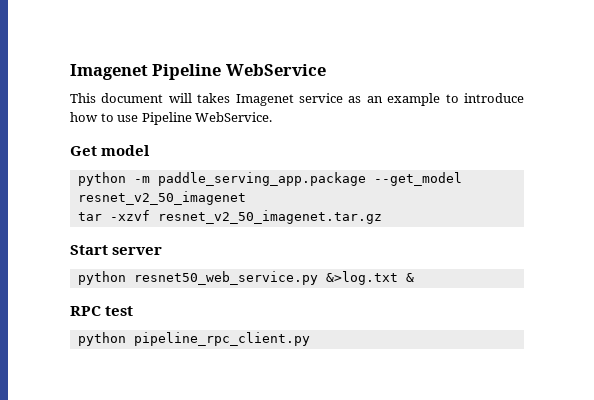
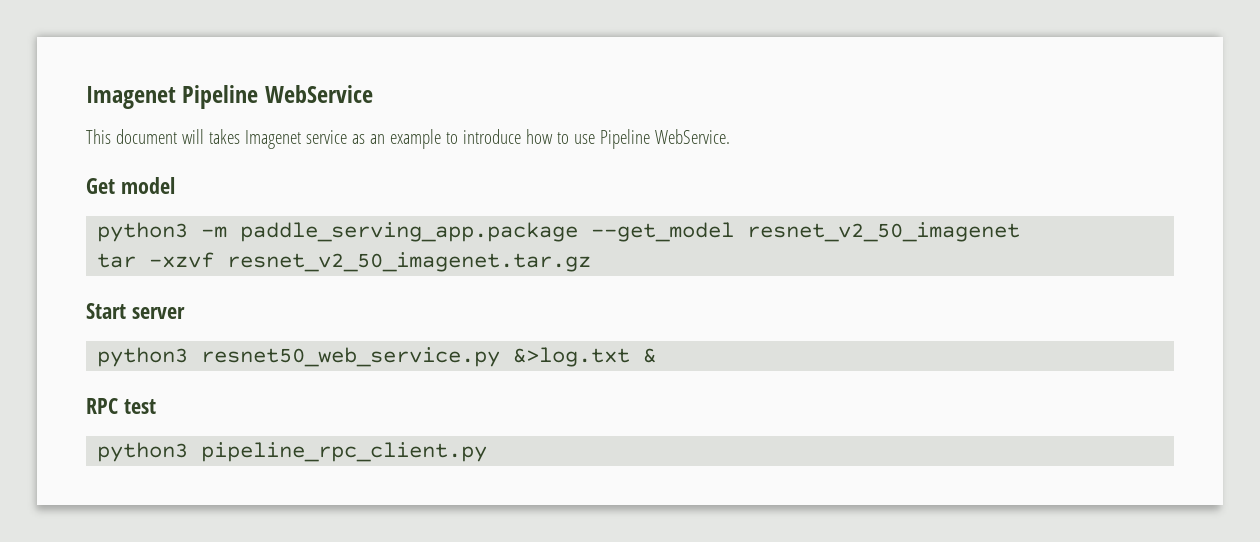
- python -m paddle_serving_app.package --get_model resnet_v2_50_imagenet
+ python3 -m paddle_serving_app.package --get_model resnet_v2_50_imagenet
- python resnet50_web_service.py &>log.txt &
+ python3 resnet50_web_service.py &>log.txt &
- python pipeline_rpc_client.py
+ python3 pipeline_rpc_client.py

